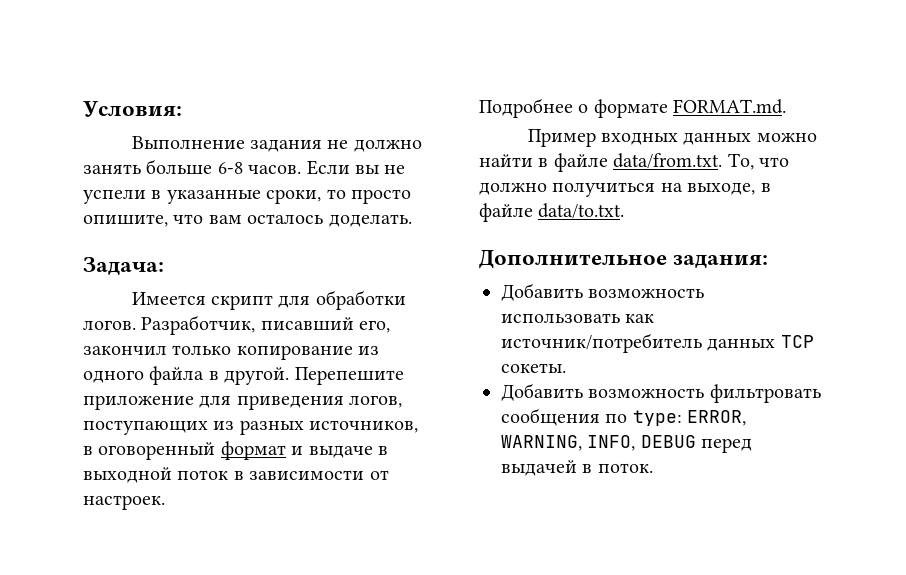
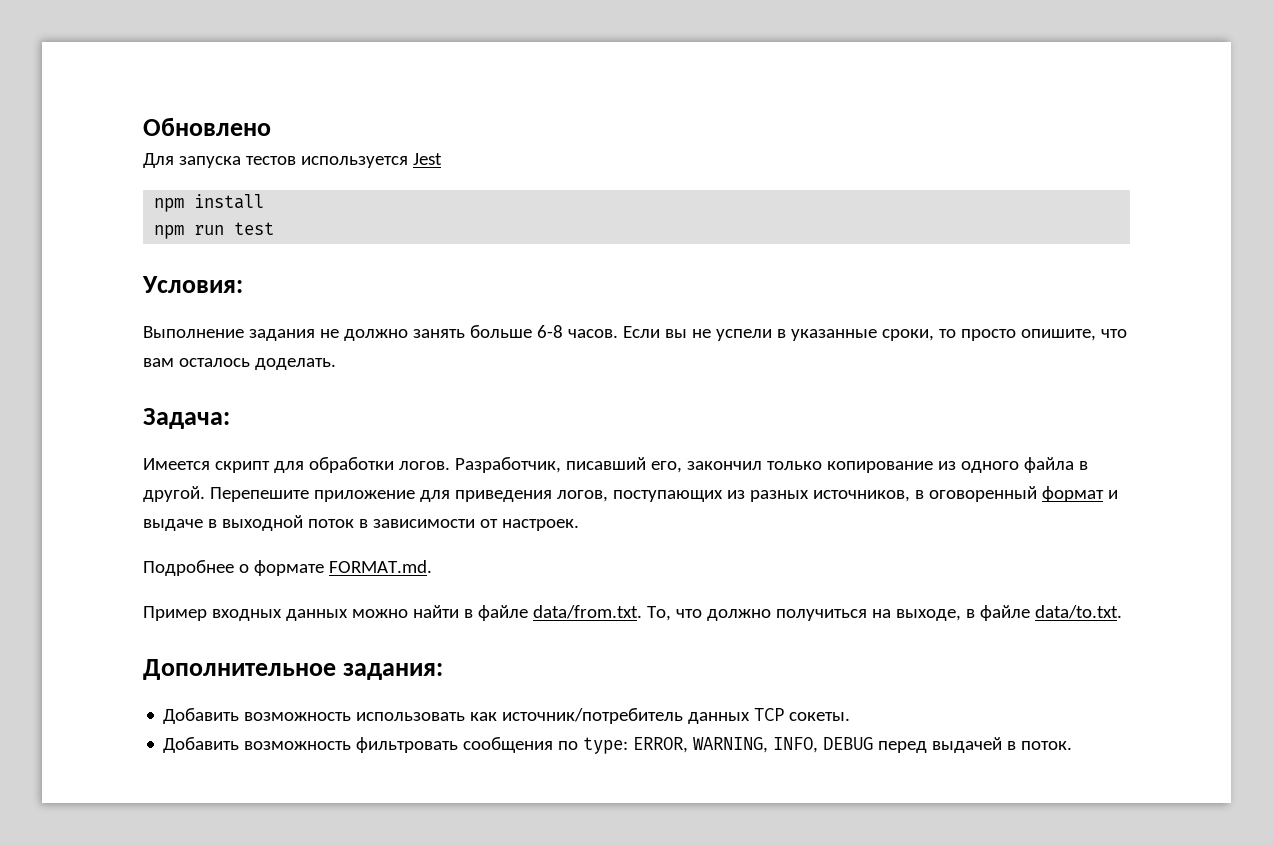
+ Обновлено
+ Для запуска тестов используется Jest
+ npm install
+ npm run test

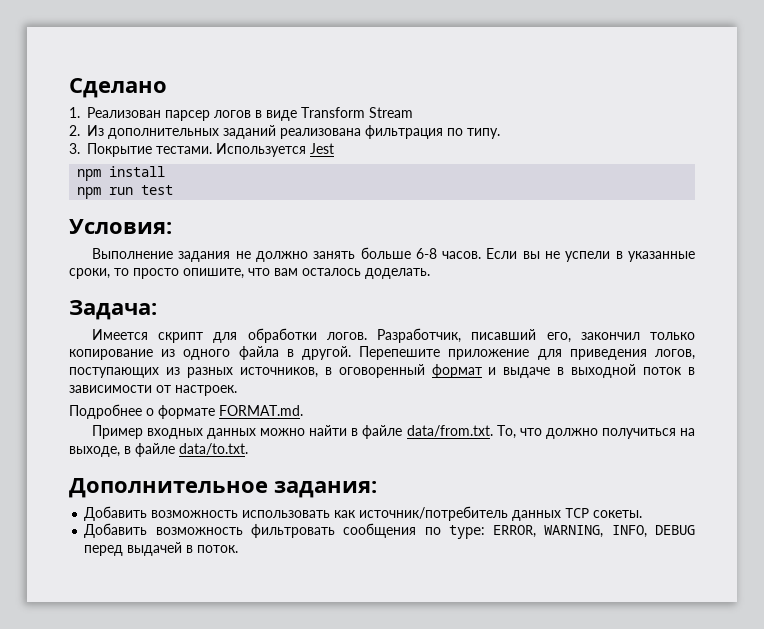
- Обновлено
- Для запуска тестов используется Jest
+ Сделано
+ 1. Реализован парсер логов в виде Transform Stream
+ 2. Из дополнительных заданий реализована фильтрация по типу.
+ 3. Покрытие тестами. Используется Jest

